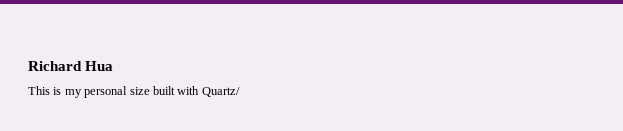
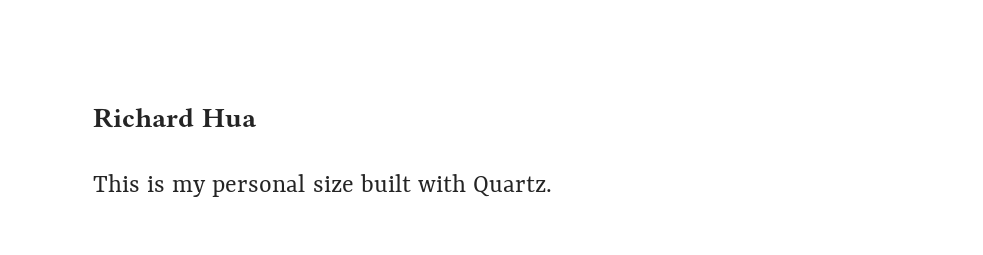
- This is my personal size built with Quartz/
+ This is my personal size built with Quartz.

